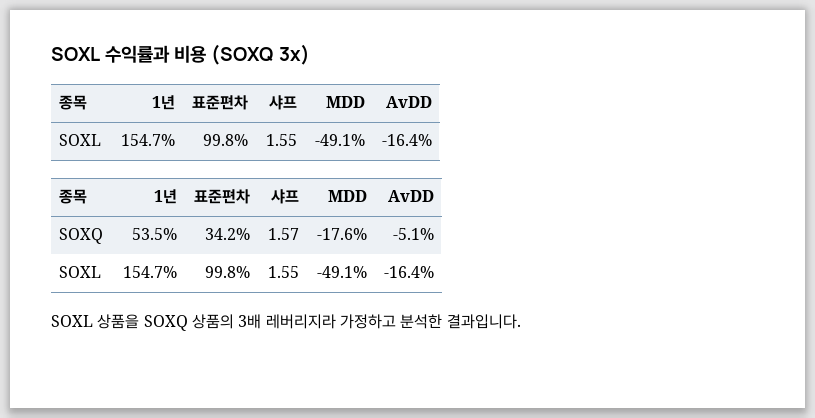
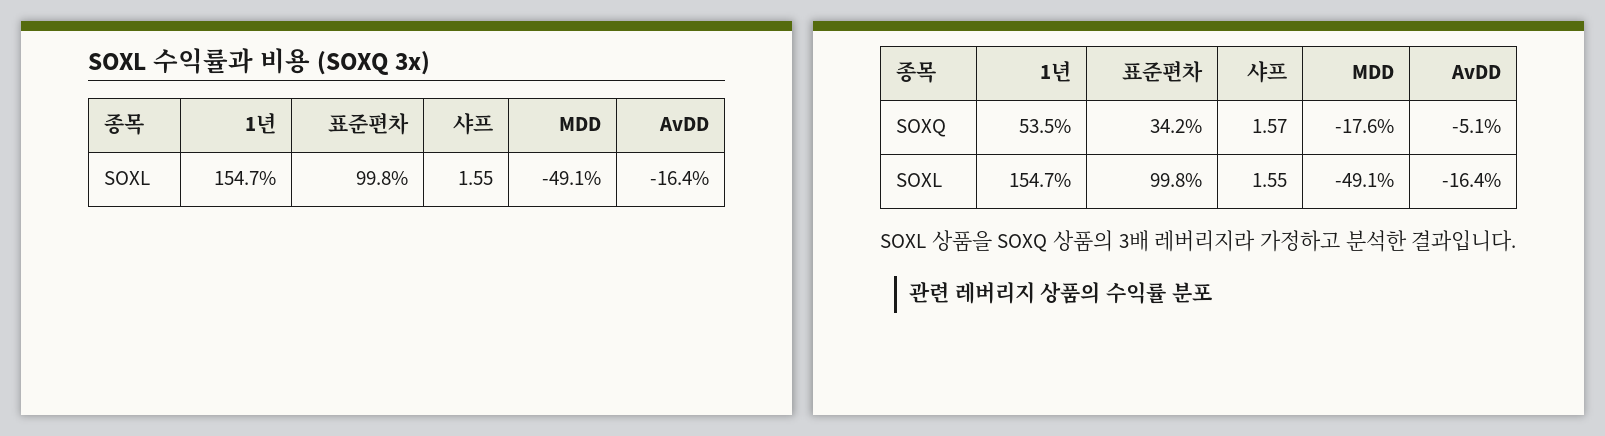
+ 관련 레버리지 상품의 수익률 분포

